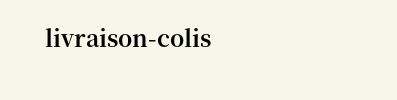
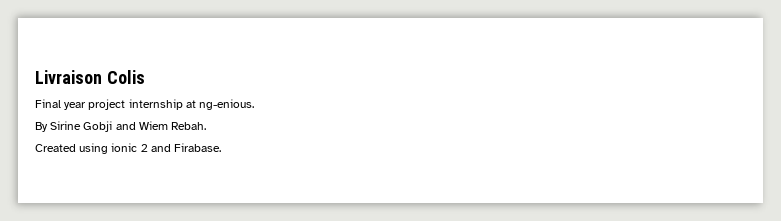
- livraison-colis
+ Livraison Colis
+ Final year project internship at ng-enious.
+ By Sirine Gobji and Wiem Rebah.
+ Created using ionic 2 and Firabase.

